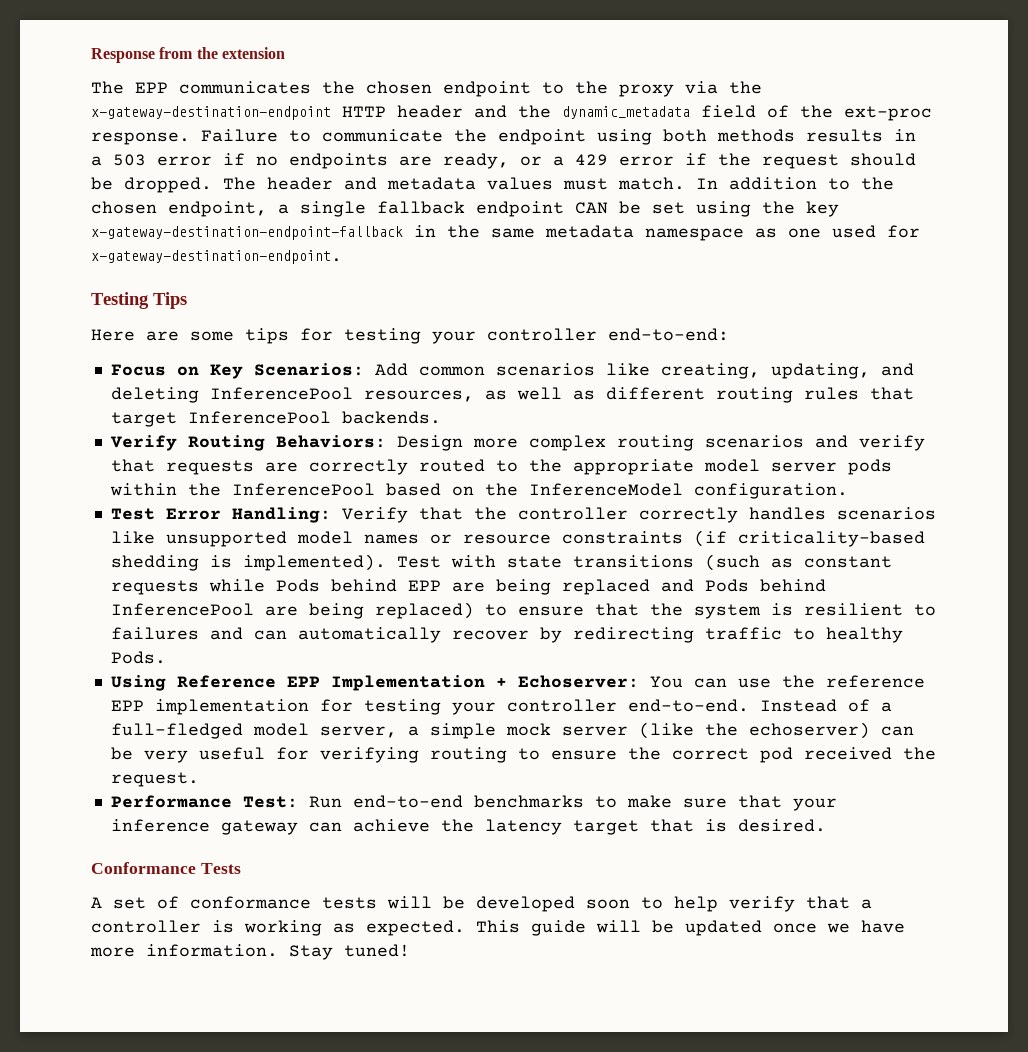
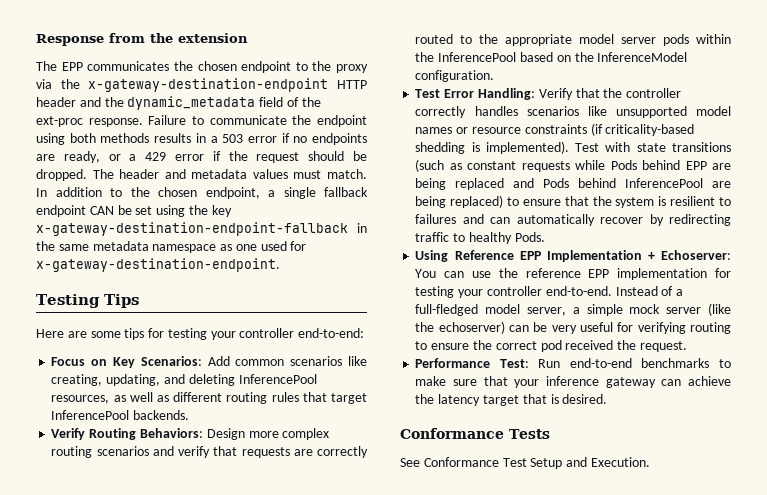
- A set of conformance tests will be developed soon to help verify that a controller is working as expected. This guide will be updated once we have more information. Stay tuned!
+ See Conformance Test Setup and Execution.

